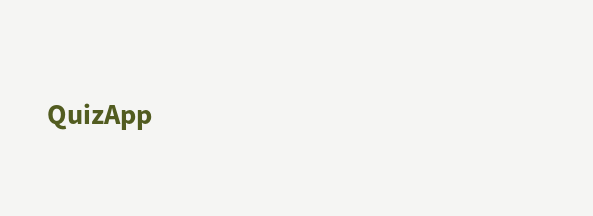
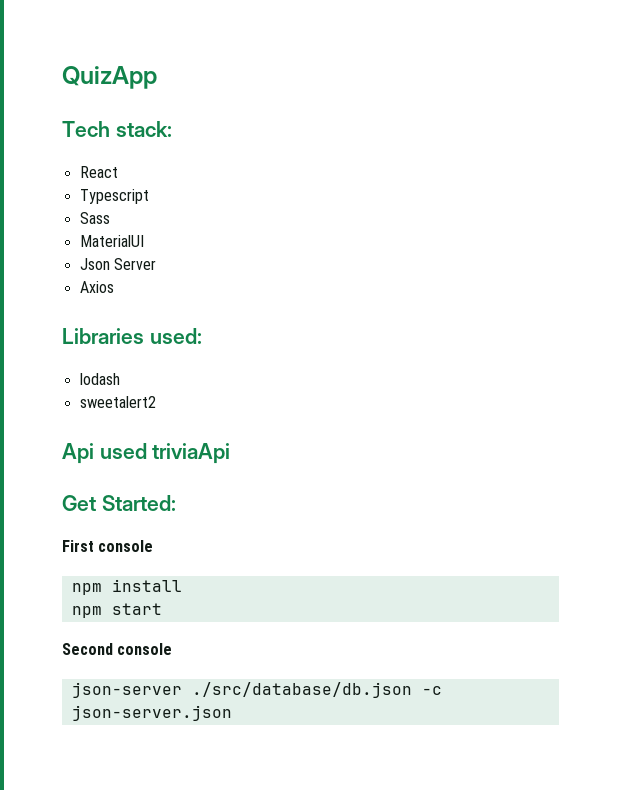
+ Tech stack:
+ React
+ Typescript
+ Sass
+ MaterialUI
+ Json Server
+ Axios
+ Libraries used:
+ lodash
+ sweetalert2
+ Api used triviaApi
+ Get Started:
+ First console
+ npm install
+ npm start
+ Second console
+ json-server ./src/database/db.json -c json-server.json

